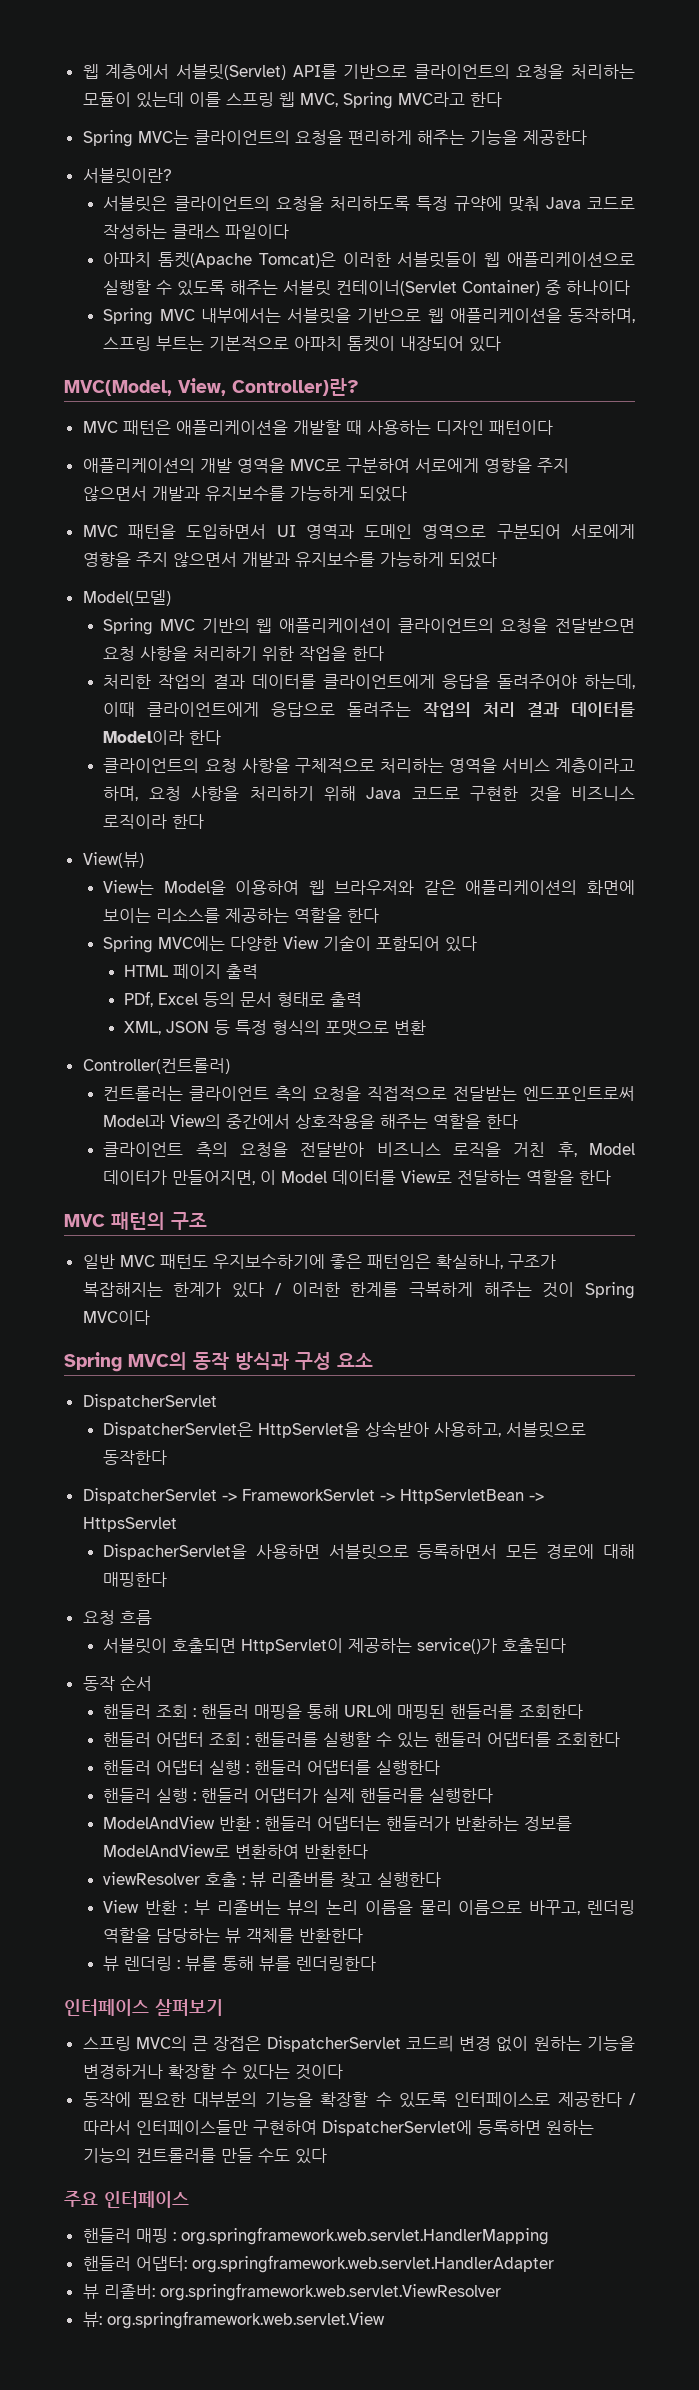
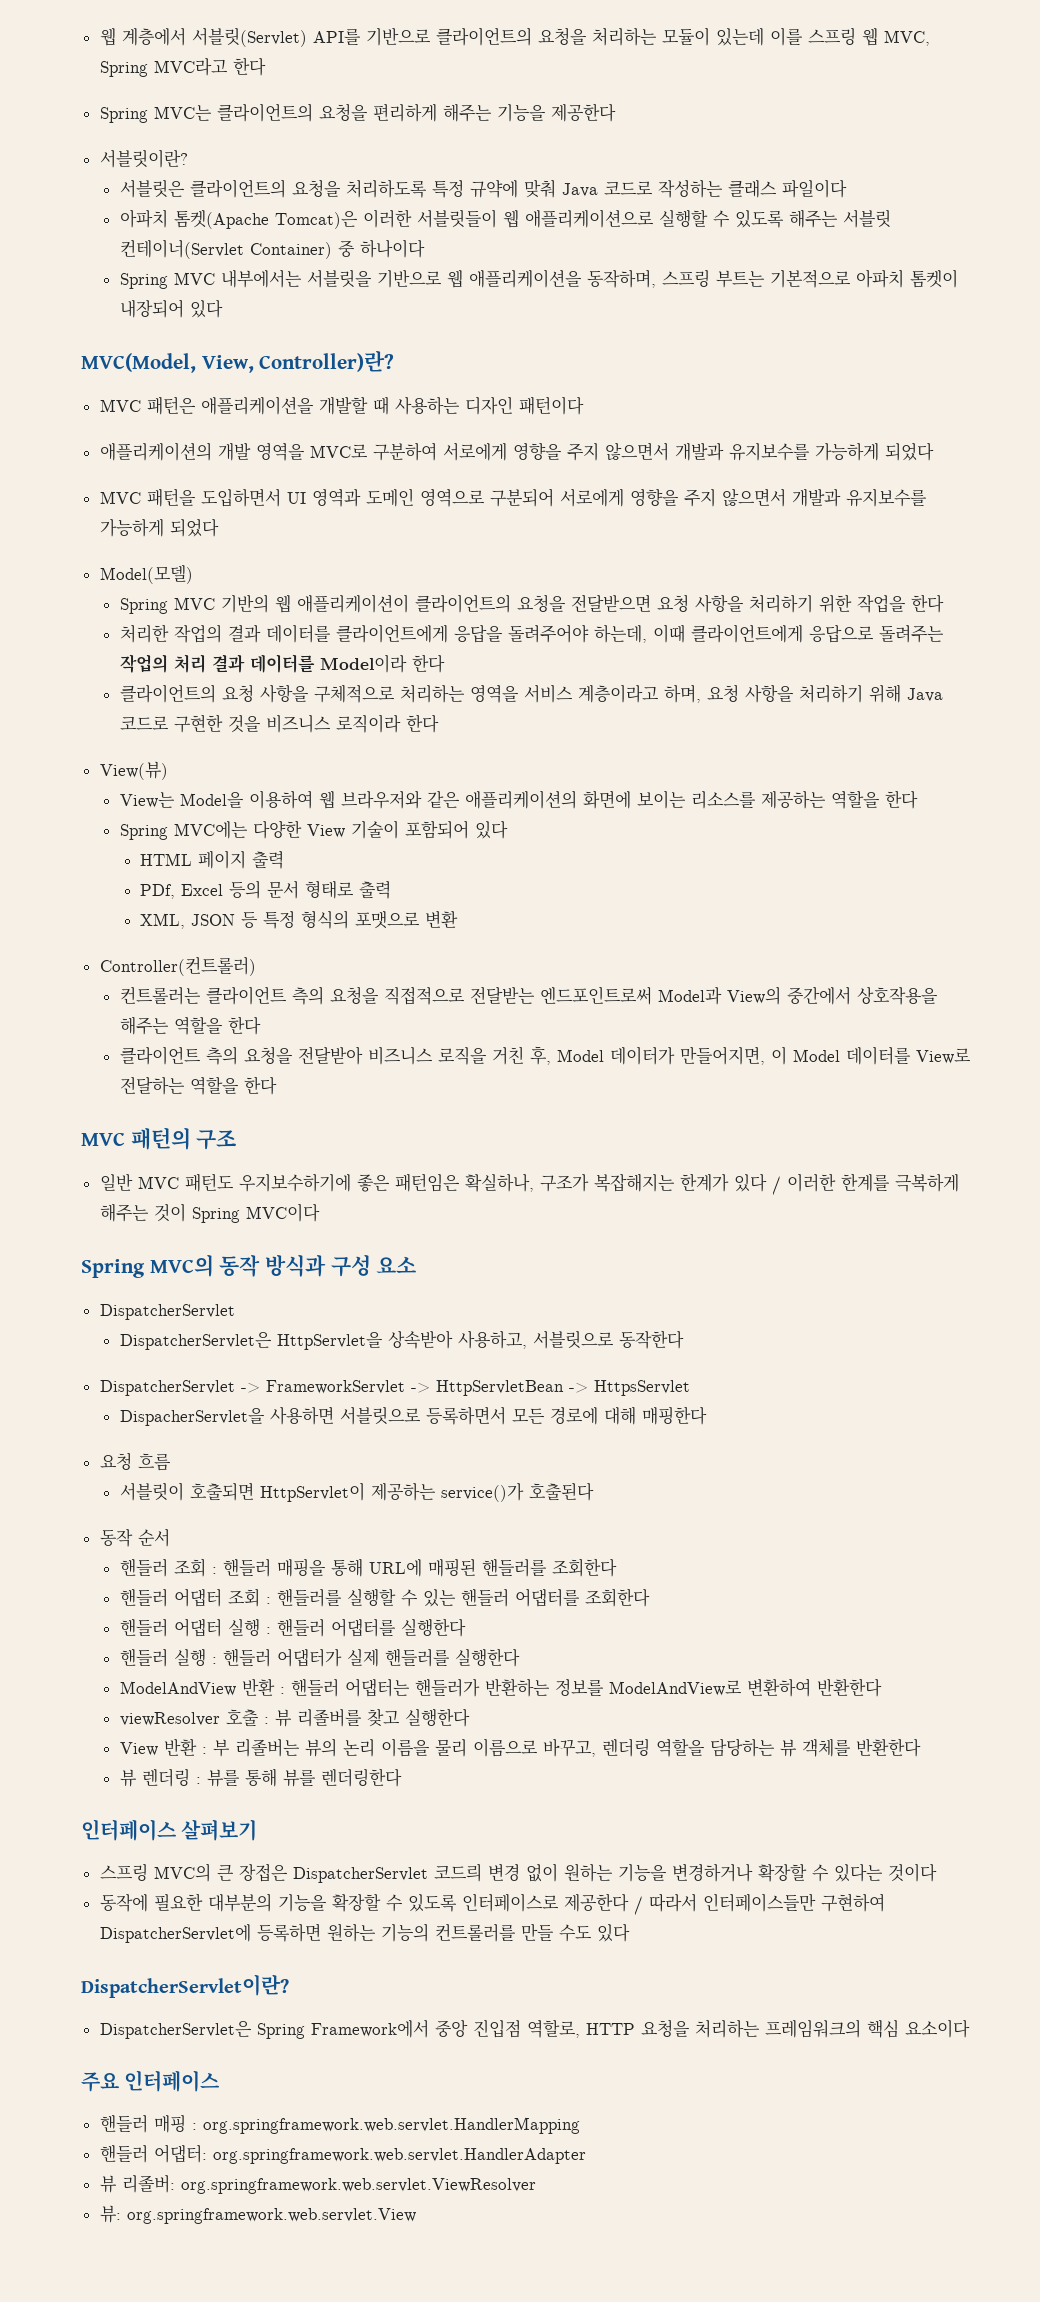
+ DispatcherServlet이란?
+ DispatcherServlet은 Spring Framework에서 중앙 진입점 역할로, HTTP 요청을 처리하는 프레임워크의 핵심 요소이다

